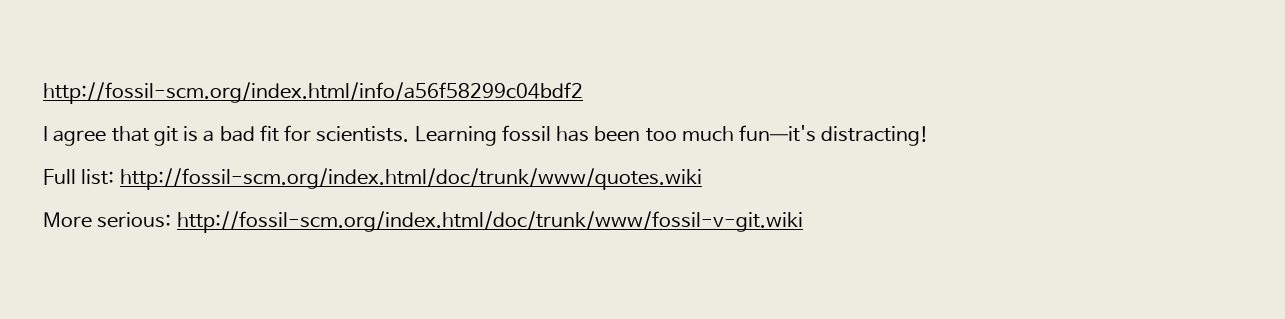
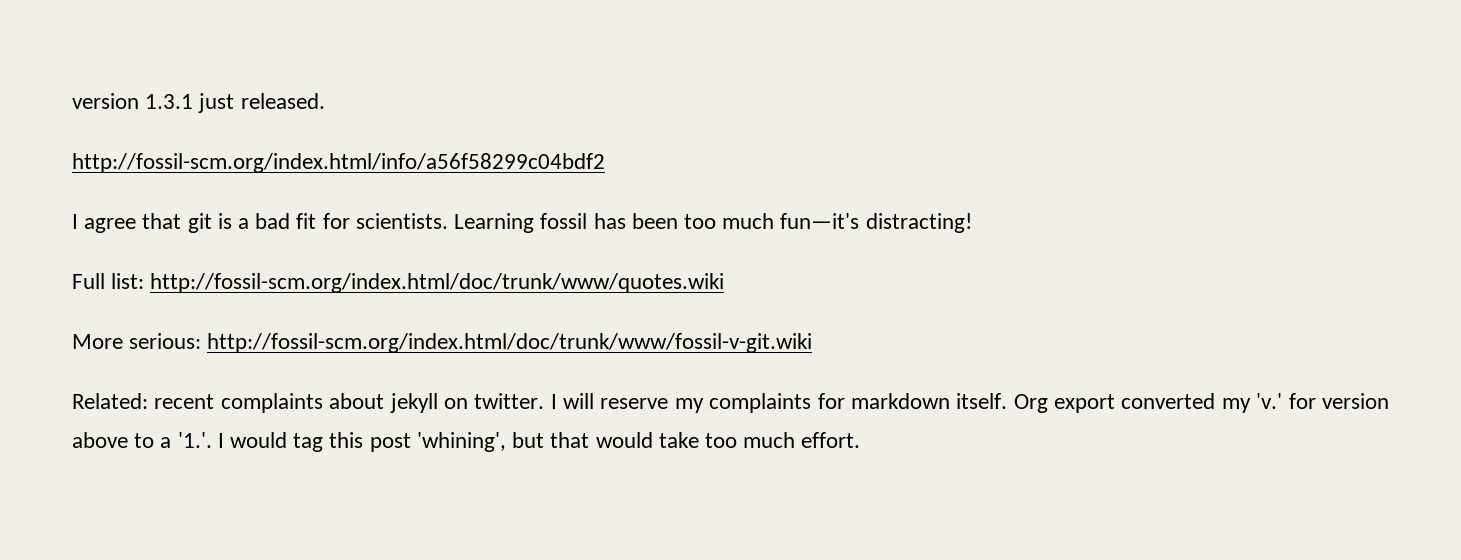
+ version 1.3.1 just released.
+ Related: recent complaints about jekyll on twitter. I will reserve my complaints for markdown itself. Org export converted my 'v.' for version above to a '1.'. I would tag this post 'whining', but that would take too much effort.

